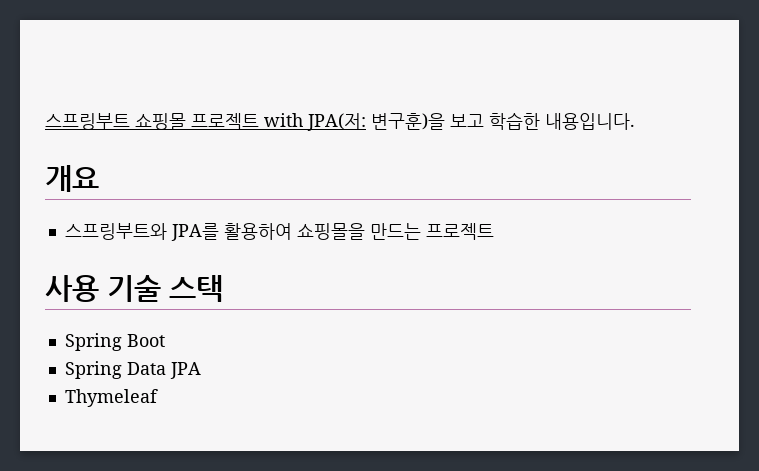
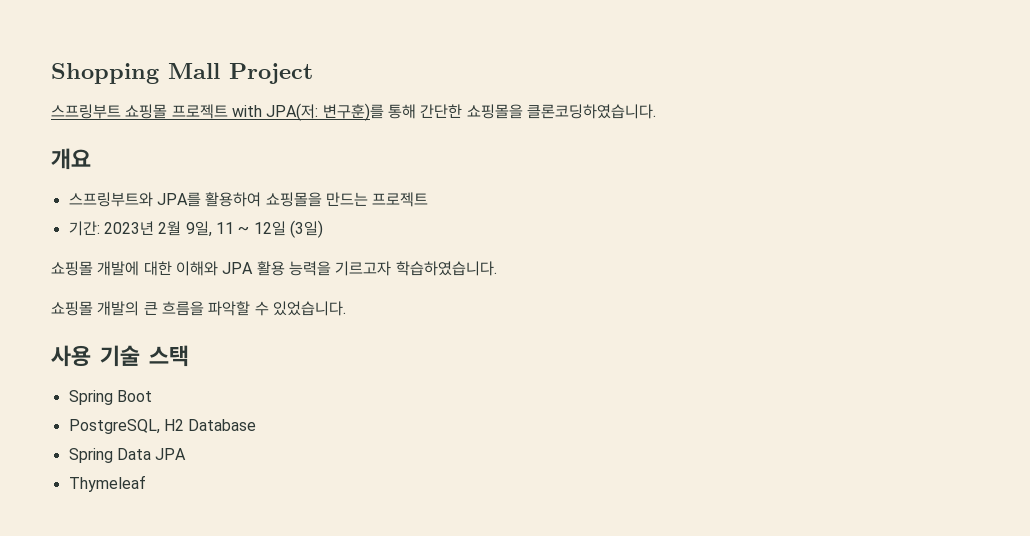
+ Shopping Mall Project
- 스프링부트 쇼핑몰 프로젝트 with JPA(저: 변구훈)을 보고 학습한 내용입니다.
+ 스프링부트 쇼핑몰 프로젝트 with JPA(저: 변구훈)를 통해 간단한 쇼핑몰을 클론코딩하였습니다.
+ 기간: 2023년 2월 9일, 11 ~ 12일 (3일)
+ 쇼핑몰 개발에 대한 이해와 JPA 활용 능력을 기르고자 학습하였습니다.
+ 쇼핑몰 개발의 큰 흐름을 파악할 수 있었습니다.
+ PostgreSQL, H2 Database

